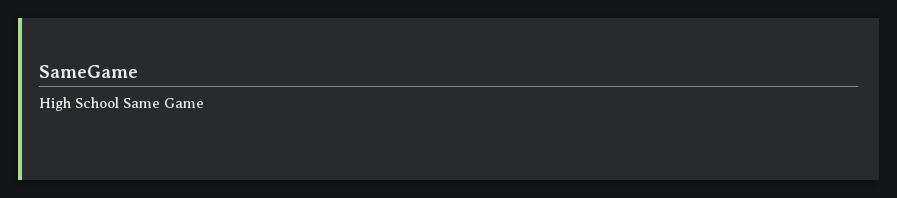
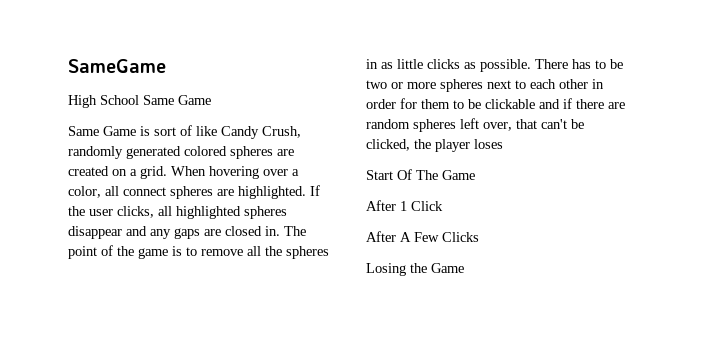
+ Same Game is sort of like Candy Crush, randomly generated colored spheres are created on a grid. When hovering over a color, all connect spheres are highlighted. If the user clicks, all highlighted spheres disappear and any gaps are closed in. The point of the game is to remove all the spheres in as little clicks as possible. There has to be two or more spheres next to each other in order for them to be clickable and if there are random spheres left over, that can't be clicked, the player loses
+ Start Of The Game
+ After 1 Click
+ After A Few Clicks
+ Losing the Game

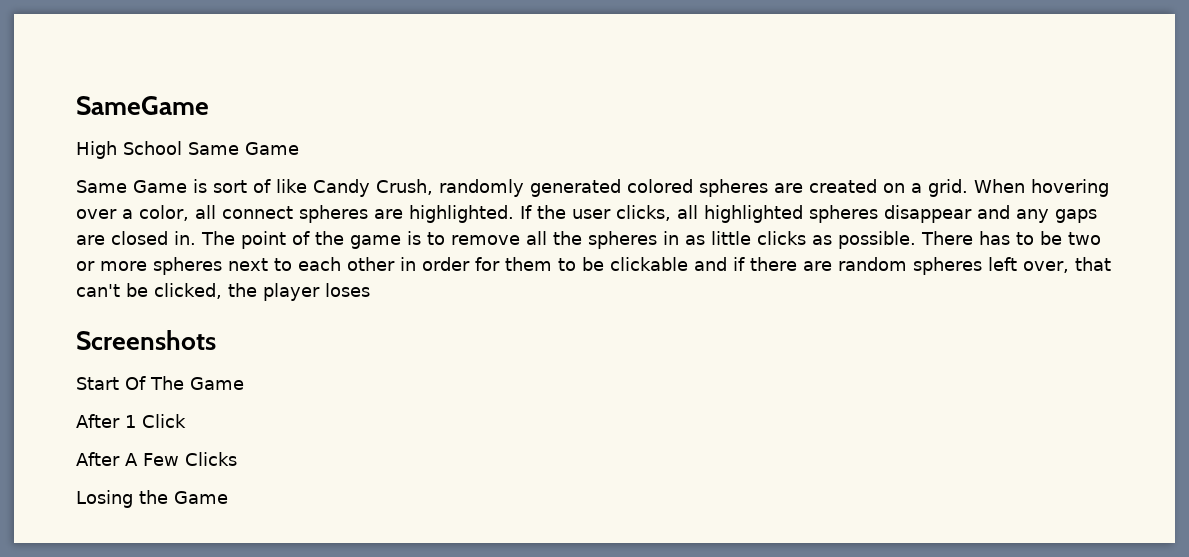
+ Screenshots

